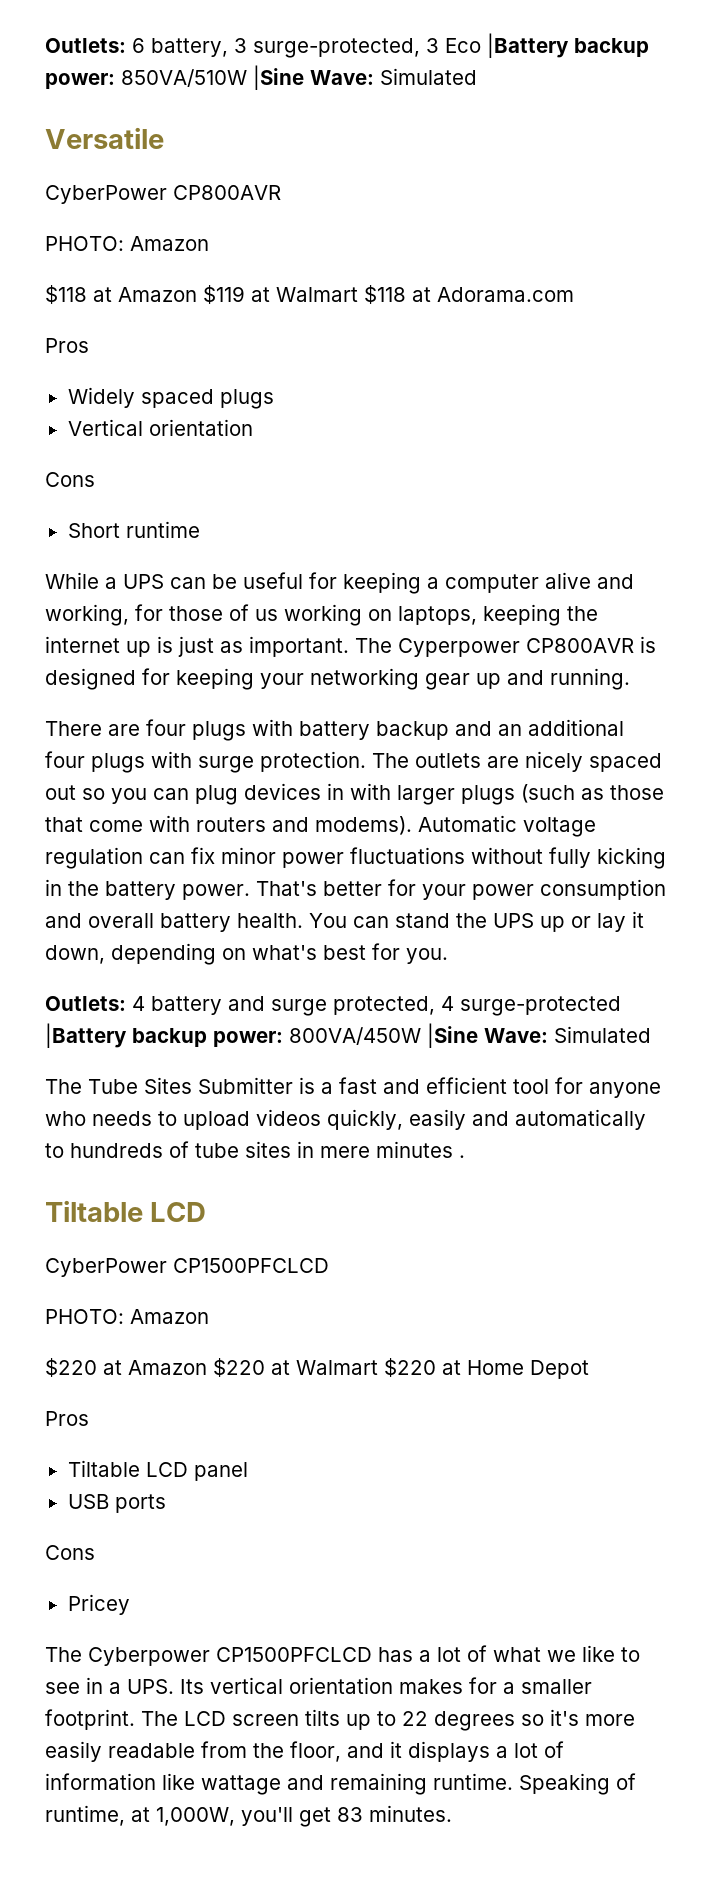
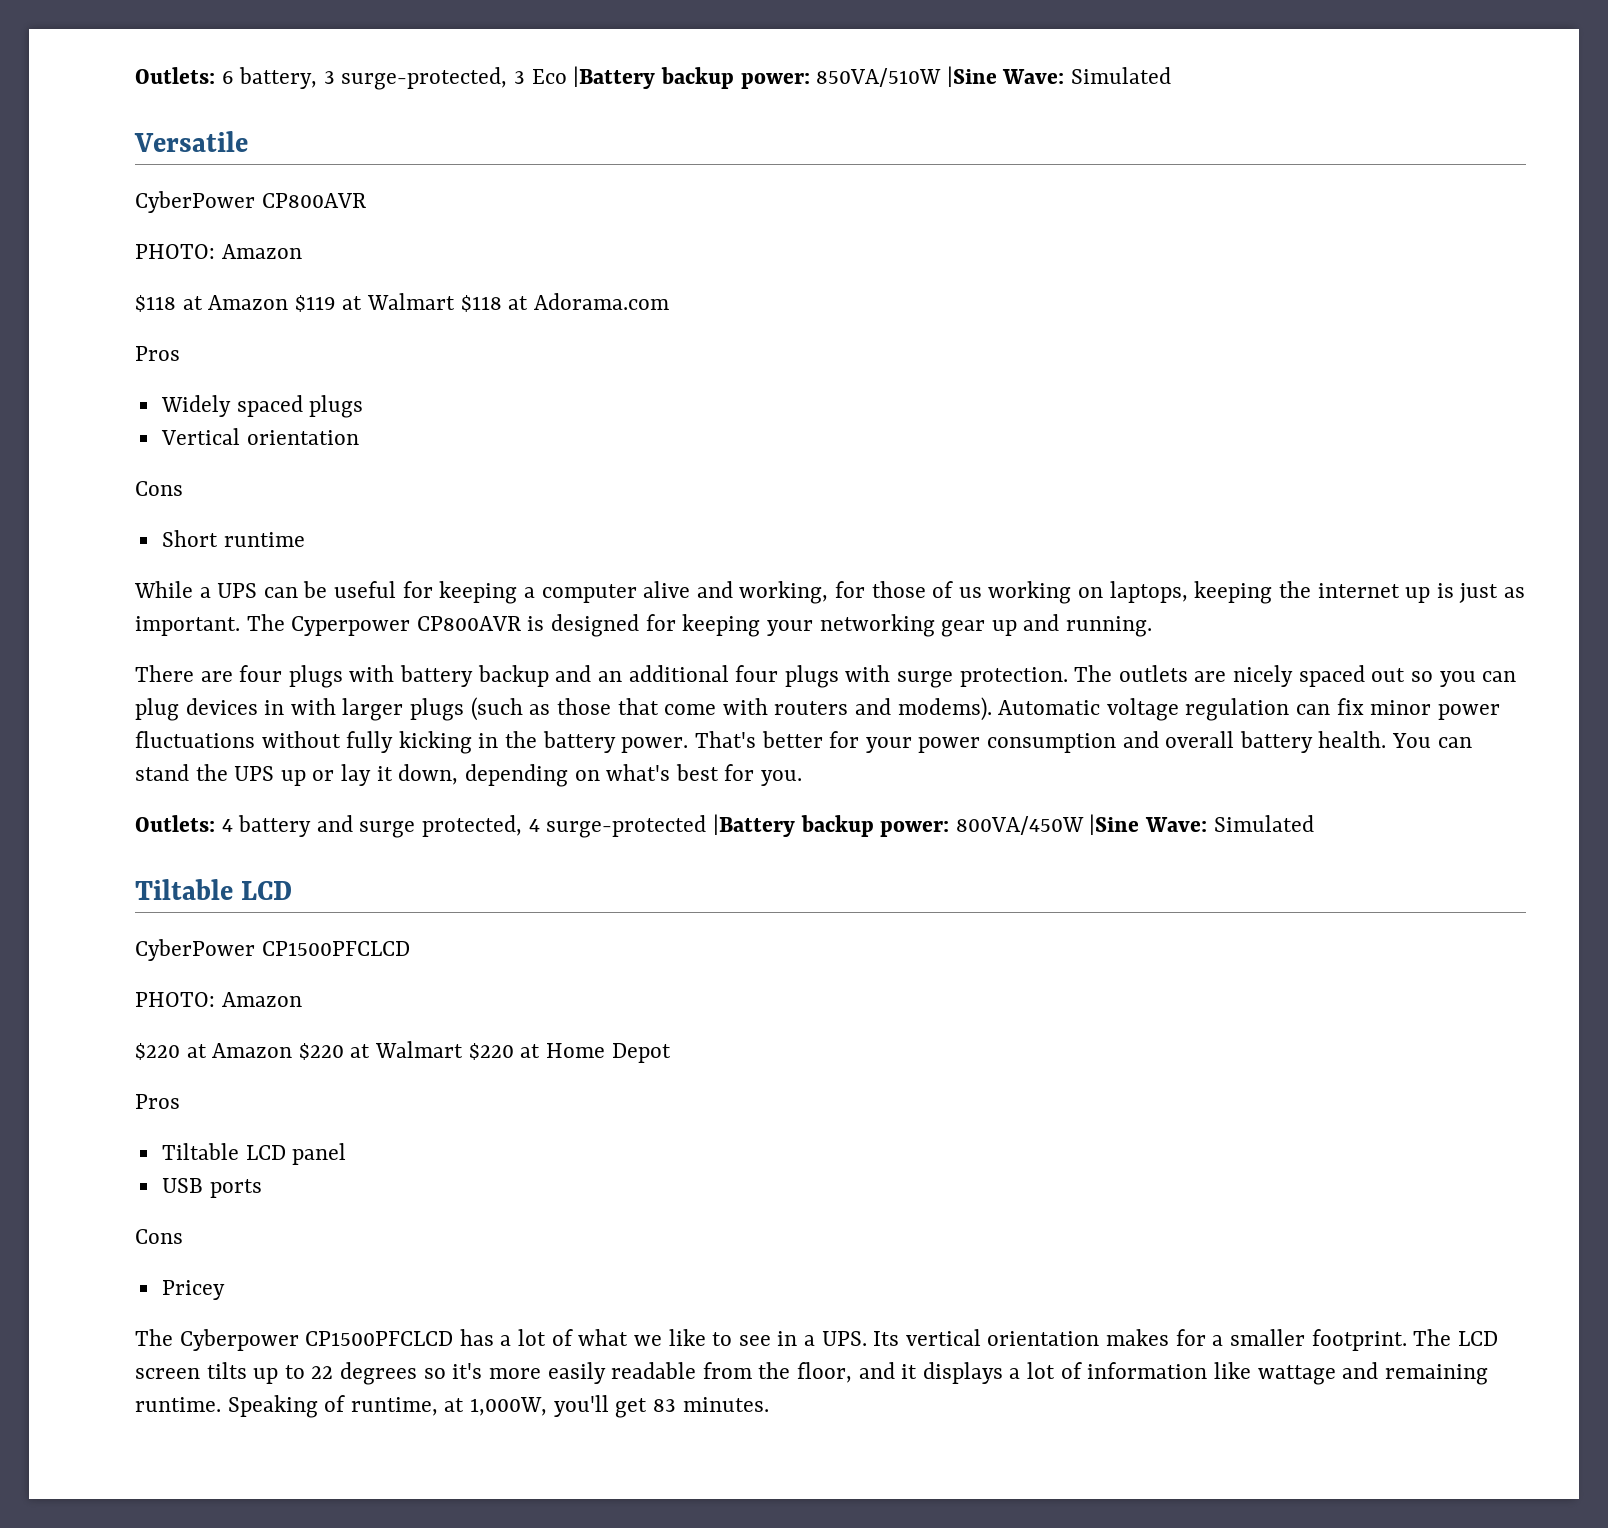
- The Tube Sites Submitter is a fast and efficient tool for anyone who needs to upload videos quickly, easily and automatically to hundreds of tube sites in mere minutes .

